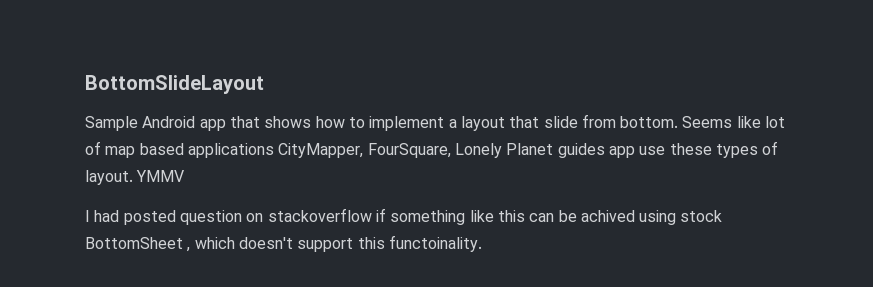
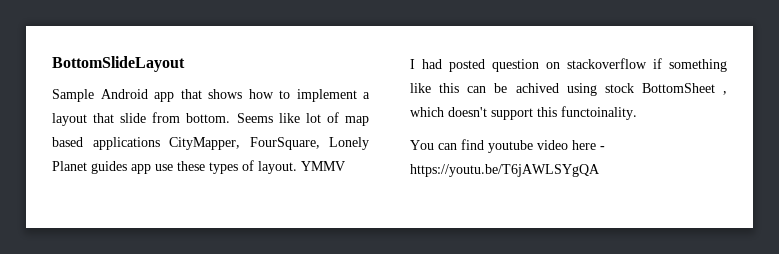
+ You can find youtube video here - https://youtu.be/T6jAWLSYgQA

